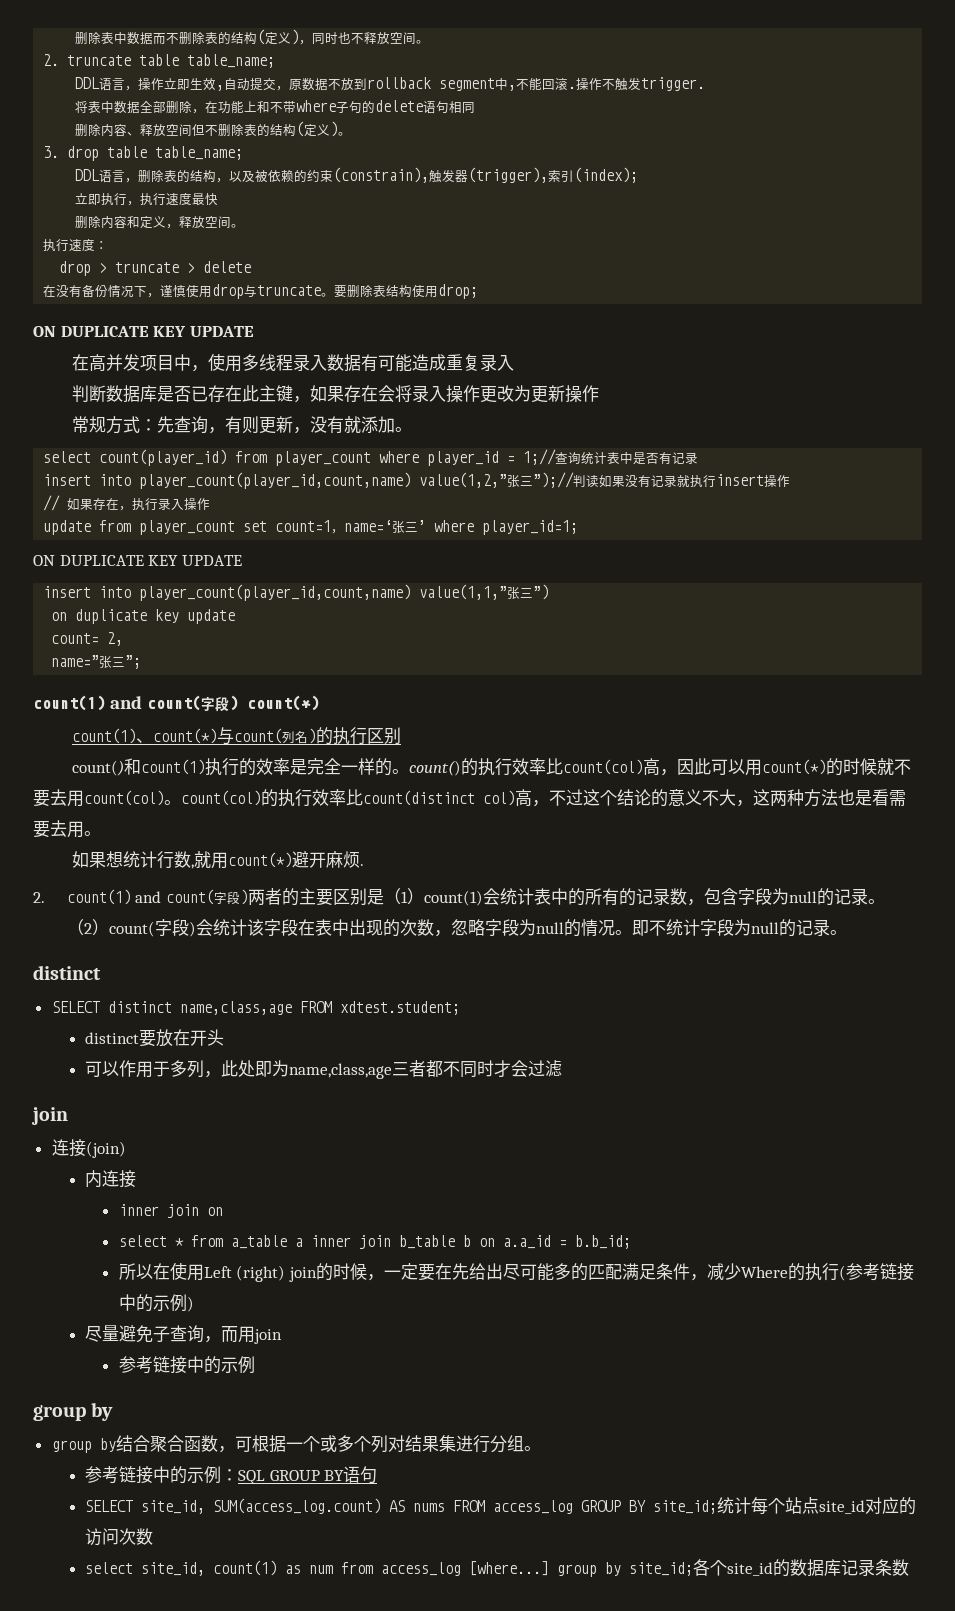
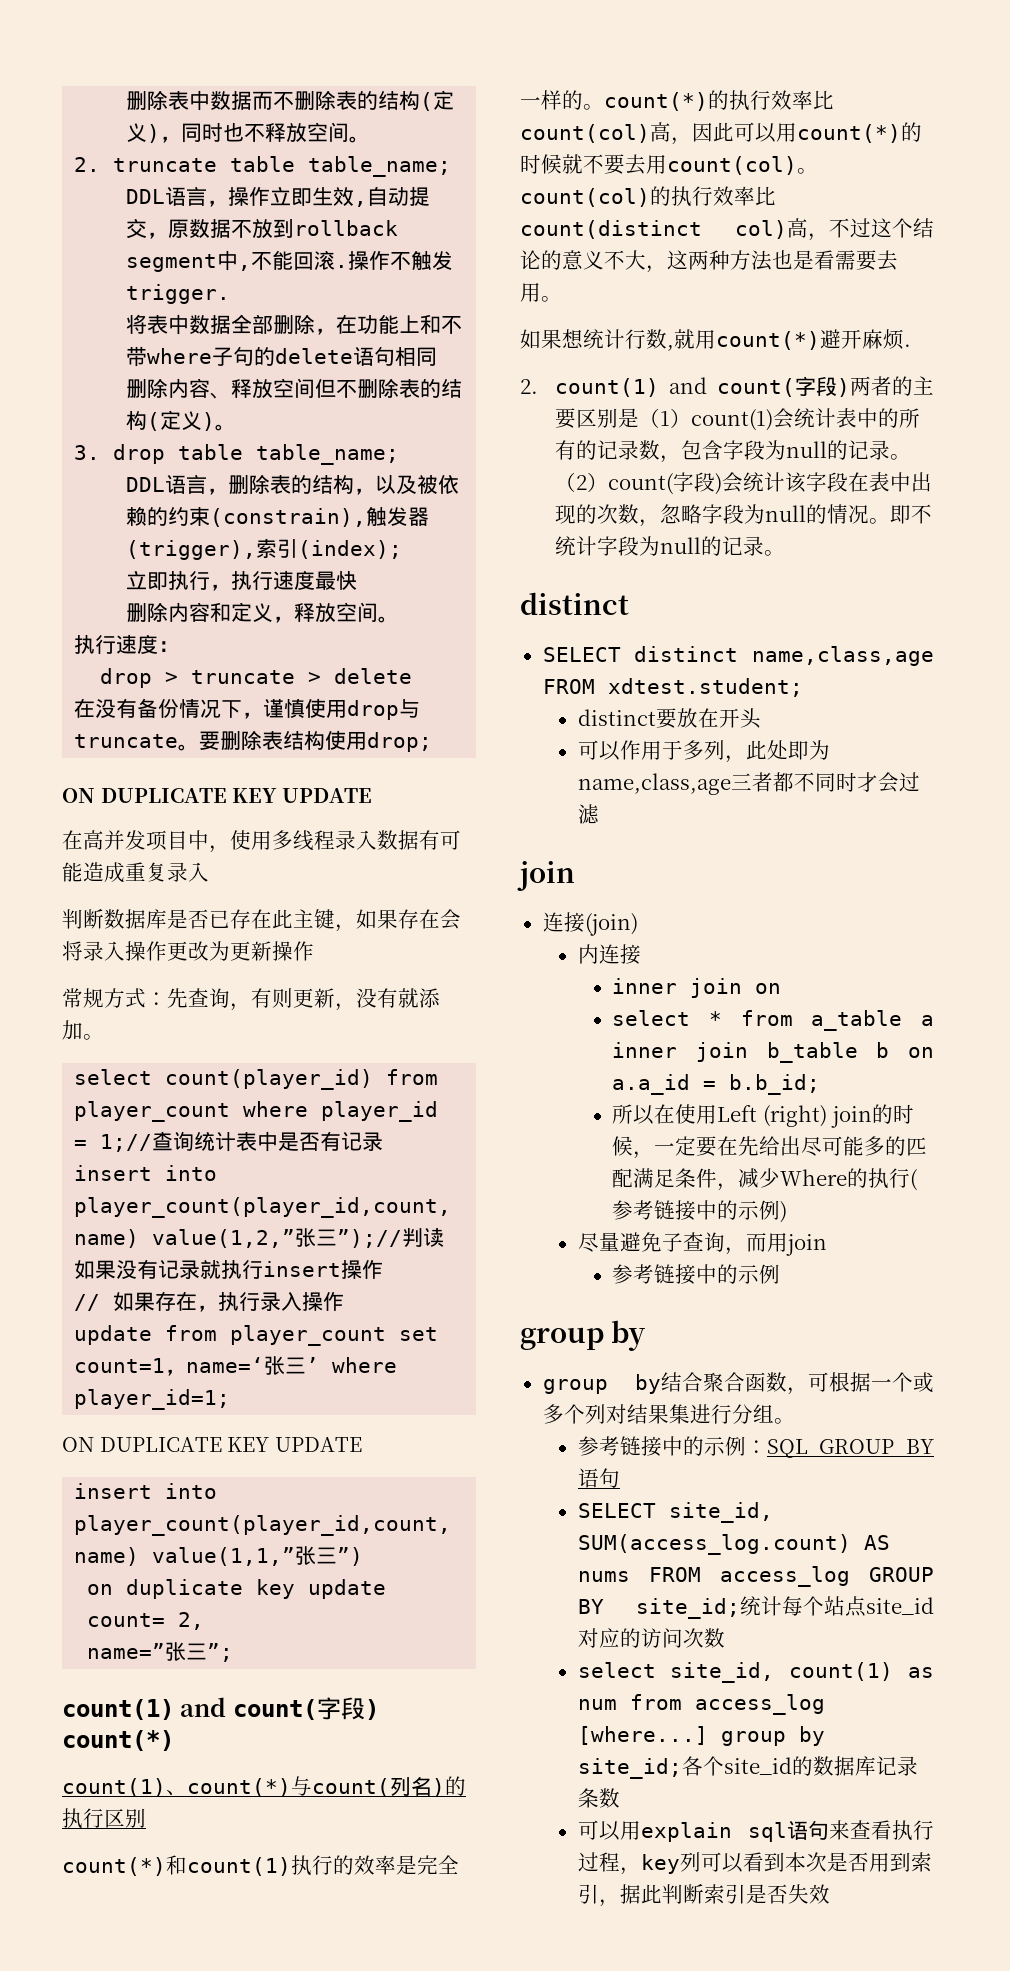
- count()和count(1)执行的效率是完全一样的。count()的执行效率比count(col)高，因此可以用count(*)的时候就不要去用count(col)。count(col)的执行效率比count(distinct col)高，不过这个结论的意义不大，这两种方法也是看需要去用。
+ count(*)和count(1)执行的效率是完全一样的。count(*)的执行效率比count(col)高，因此可以用count(*)的时候就不要去用count(col)。count(col)的执行效率比count(distinct col)高，不过这个结论的意义不大，这两种方法也是看需要去用。
+ 可以用explain sql语句来查看执行过程，key列可以看到本次是否用到索引，据此判断索引是否失效

